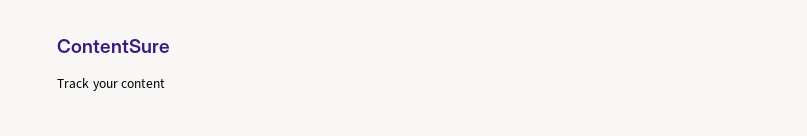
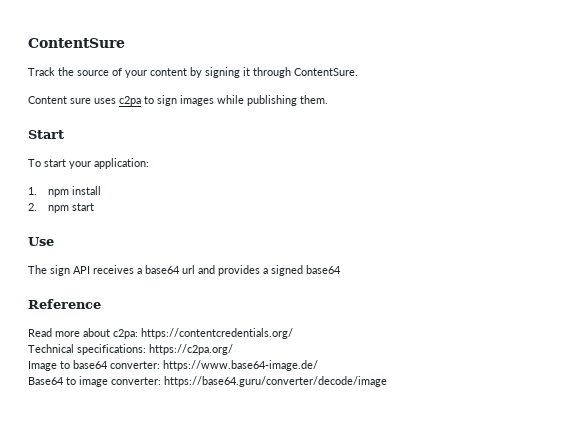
- Track your content
+ Track the source of your content by signing it through ContentSure.
+ Content sure uses c2pa to sign images while publishing them.
+ Start
+ To start your application:
+ 1. npm install
+ 2. npm start
+ Use
+ The sign API receives a base64 url and provides a signed base64
+ Reference
+ Read more about c2pa: https://contentcredentials.org/
+ Technical specifications: https://c2pa.org/
+ Image to base64 converter: https://www.base64-image.de/
+ Base64 to image converter: https://base64.guru/converter/decode/image

